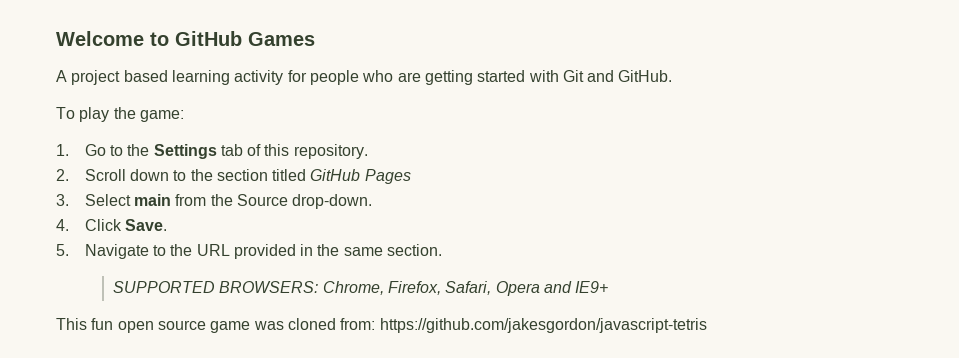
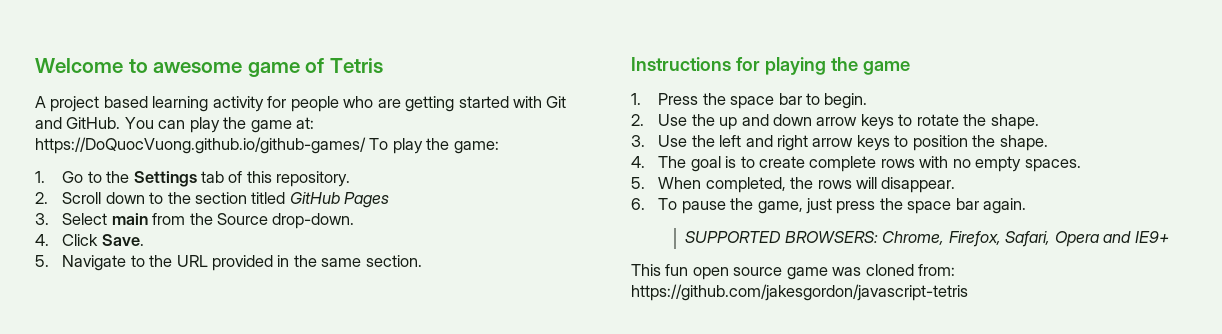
- Welcome to GitHub Games
+ Welcome to awesome game of Tetris
- A project based learning activity for people who are getting started with Git and GitHub.
- To play the game:
+ A project based learning activity for people who are getting started with Git and GitHub. You can play the game at: https://DoQuocVuong.github.io/github-games/ To play the game:
+ Instructions for playing the game
+ 1. Press the space bar to begin.
+ 2. Use the up and down arrow keys to rotate the shape.
+ 3. Use the left and right arrow keys to position the shape.
+ 4. The goal is to create complete rows with no empty spaces.
+ 5. When completed, the rows will disappear.
+ 6. To pause the game, just press the space bar again.

